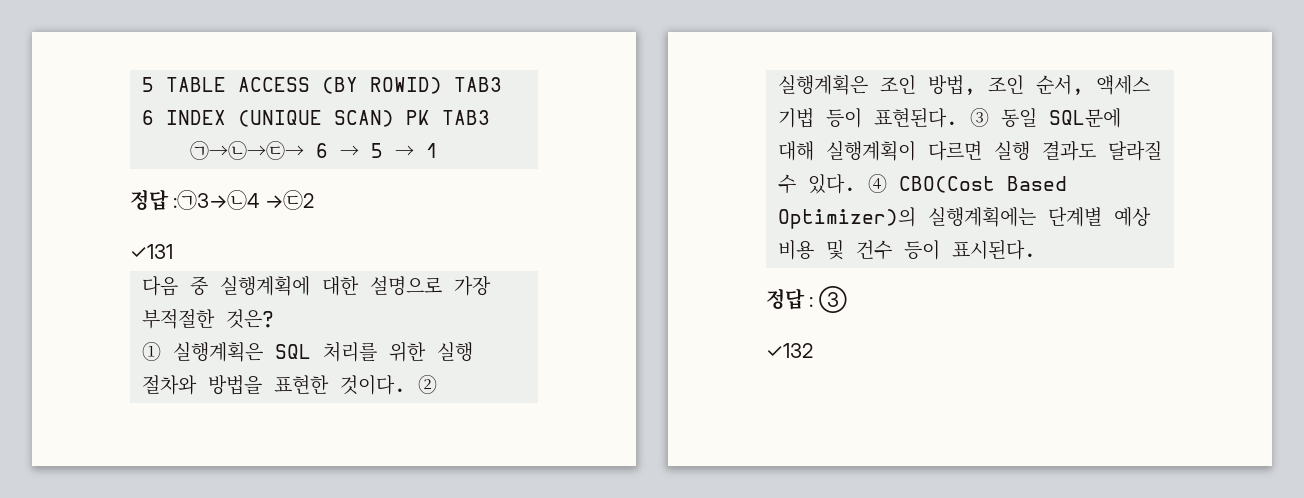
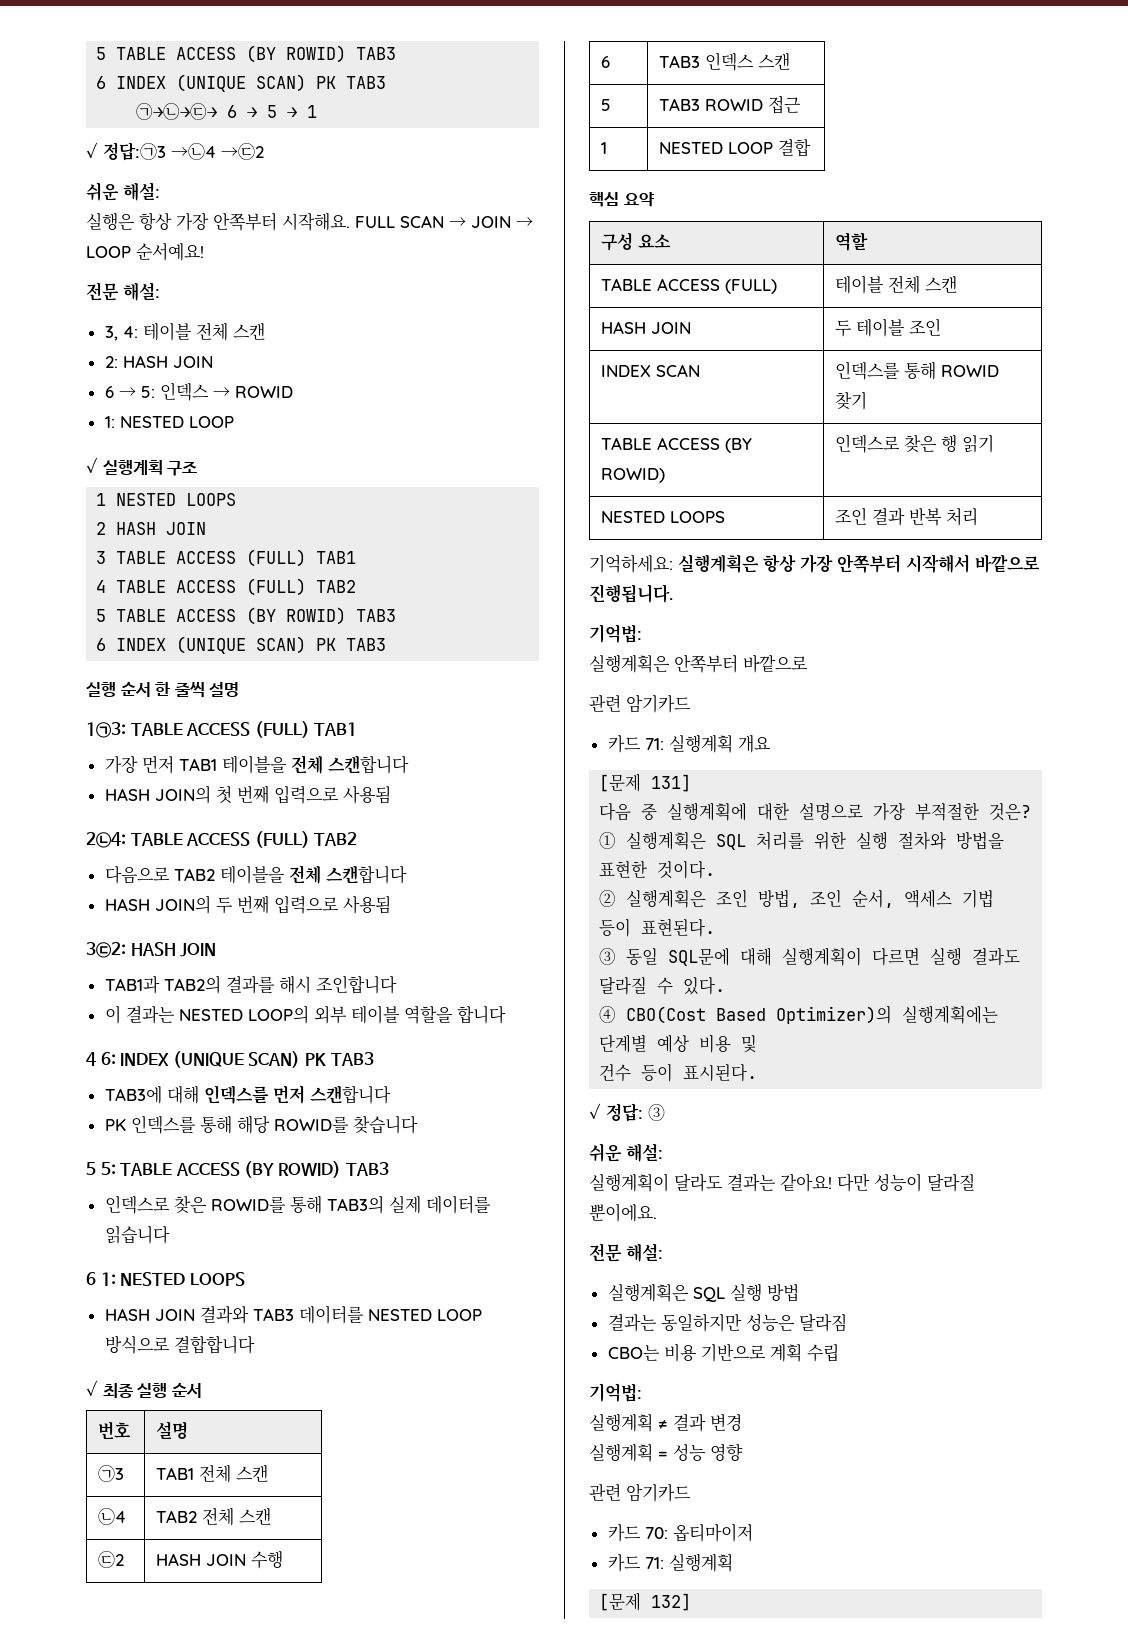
- 정답 :㉠3→㉡4 →㉢2
- ✓131
+ ✓ 정답:㉠3 →㉡4 →㉢2
+ 쉬운 해설:
+ 실행은 항상 가장 안쪽부터 시작해요. FULL SCAN → JOIN → LOOP 순서예요!
+ 전문 해설:
+ 3, 4: 테이블 전체 스캔
+ 2: HASH JOIN
+ 6 → 5: 인덱스 → ROWID
+ 1: NESTED LOOP
+ ✓ 실행계획 구조
+ 1 NESTED LOOPS
+ 2 HASH JOIN
+ 3 TABLE ACCESS (FULL) TAB1
+ 4 TABLE ACCESS (FULL) TAB2
+ 5 TABLE ACCESS (BY ROWID) TAB3
+ 6 INDEX (UNIQUE SCAN) PK TAB3
+ 실행 순서 한 줄씩 설명
+ 1㉠3: TABLE ACCESS (FULL) TAB1
+ 가장 먼저 TAB1 테이블을 전체 스캔합니다
+ HASH JOIN의 첫 번째 입력으로 사용됨
+ 2㉡4: TABLE ACCESS (FULL) TAB2
+ 다음으로 TAB2 테이블을 전체 스캔합니다
+ HASH JOIN의 두 번째 입력으로 사용됨
+ 3㉢2: HASH JOIN
+ TAB1과 TAB2의 결과를 해시 조인합니다
+ 이 결과는 NESTED LOOP의 외부 테이블 역할을 합니다
+ 4 6: INDEX (UNIQUE SCAN) PK TAB3
+ TAB3에 대해 인덱스를 먼저 스캔합니다
+ PK 인덱스를 통해 해당 ROWID를 찾습니다
+ 5 5: TABLE ACCESS (BY ROWID) TAB3
+ 인덱스로 찾은 ROWID를 통해 TAB3의 실제 데이터를 읽습니다
+ 6 1: NESTED LOOPS
+ HASH JOIN 결과와 TAB3 데이터를 NESTED LOOP 방식으로 결합합니다
+ ✓ 최종 실행 순서
+ 번호 | 설명
+ ㉠3 | TAB1 전체 스캔
+ ㉡4 | TAB2 전체 스캔
+ ㉢2 | HASH JOIN 수행
+ 6 | TAB3 인덱스 스캔
+ 5 | TAB3 ROWID 접근
+ 1 | NESTED LOOP 결합
+ 핵심 요약
+ 구성 요소 | 역할
+ TABLE ACCESS (FULL) | 테이블 전체 스캔
+ HASH JOIN | 두 테이블 조인
+ INDEX SCAN | 인덱스를 통해 ROWID 찾기
+ TABLE ACCESS (BY ROWID) | 인덱스로 찾은 행 읽기
+ NESTED LOOPS | 조인 결과 반복 처리
+ 기억하세요: 실행계획은 항상 가장 안쪽부터 시작해서 바깥으로 진행됩니다.
+ 기억법:
+ 실행계획은 안쪽부터 바깥으로
+ 관련 암기카드
+ 카드 71: 실행계획 개요
+ [문제 131]
- ① 실행계획은 SQL 처리를 위한 실행 절차와 방법을 표현한 것이다. ② 실행계획은 조인 방법, 조인 순서, 액세스 기법 등이 표현된다. ③ 동일 SQL문에 대해 실행계획이 다르면 실행 결과도 달라질 수 있다. ④ CBO(Cost Based Optimizer)의 실행계획에는 단계별 예상 비용 및 건수 등이 표시된다.
+ ① 실행계획은 SQL 처리를 위한 실행 절차와 방법을 표현한 것이다.
+ ② 실행계획은 조인 방법, 조인 순서, 액세스 기법 등이 표현된다.
+ ③ 동일 SQL문에 대해 실행계획이 다르면 실행 결과도 달라질 수 있다.
+ ④ CBO(Cost Based Optimizer)의 실행계획에는 단계별 예상 비용 및
+ 건수 등이 표시된다.
- 정답 : ③
- ✓132
+ ✓ 정답: ③
+ 쉬운 해설:
+ 실행계획이 달라도 결과는 같아요! 다만 성능이 달라질 뿐이에요.
+ 전문 해설:
+ 실행계획은 SQL 실행 방법
+ 결과는 동일하지만 성능은 달라짐
+ CBO는 비용 기반으로 계획 수립
+ 기억법:
+ 실행계획 ≠ 결과 변경
+ 실행계획 = 성능 영향
+ 관련 암기카드
+ 카드 70: 옵티마이저
+ 카드 71: 실행계획
+ [문제 132]

